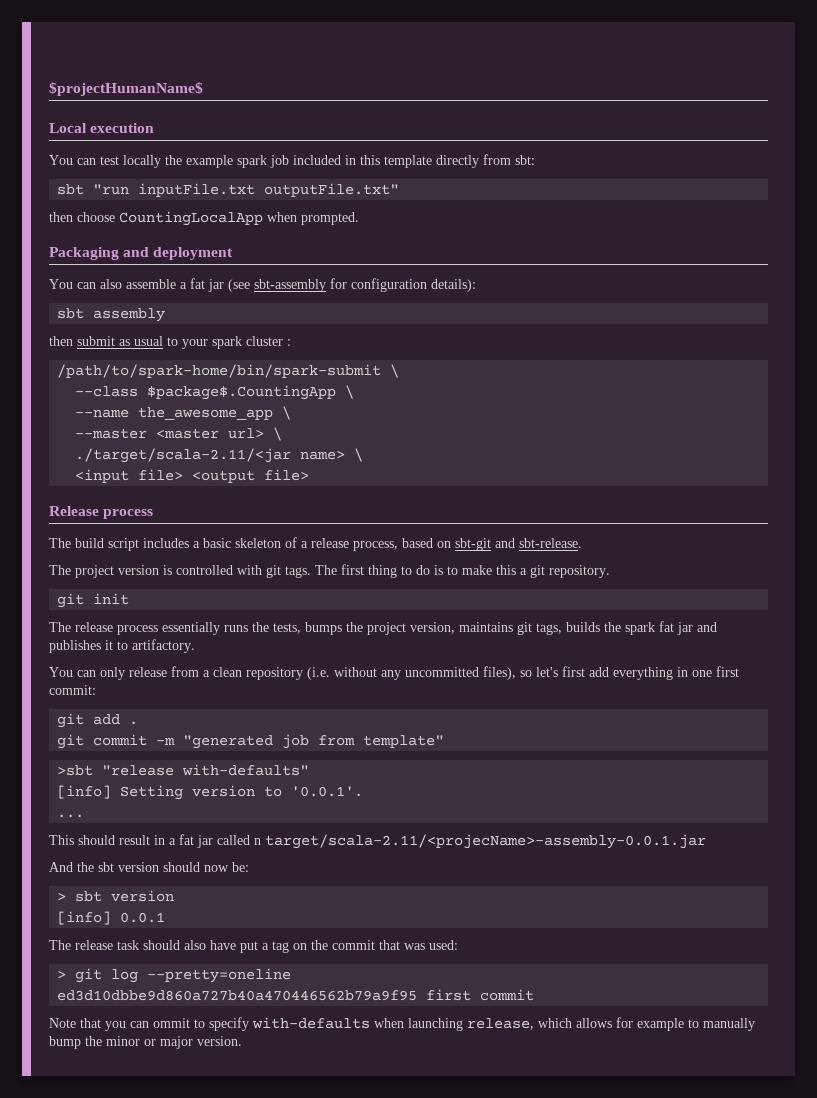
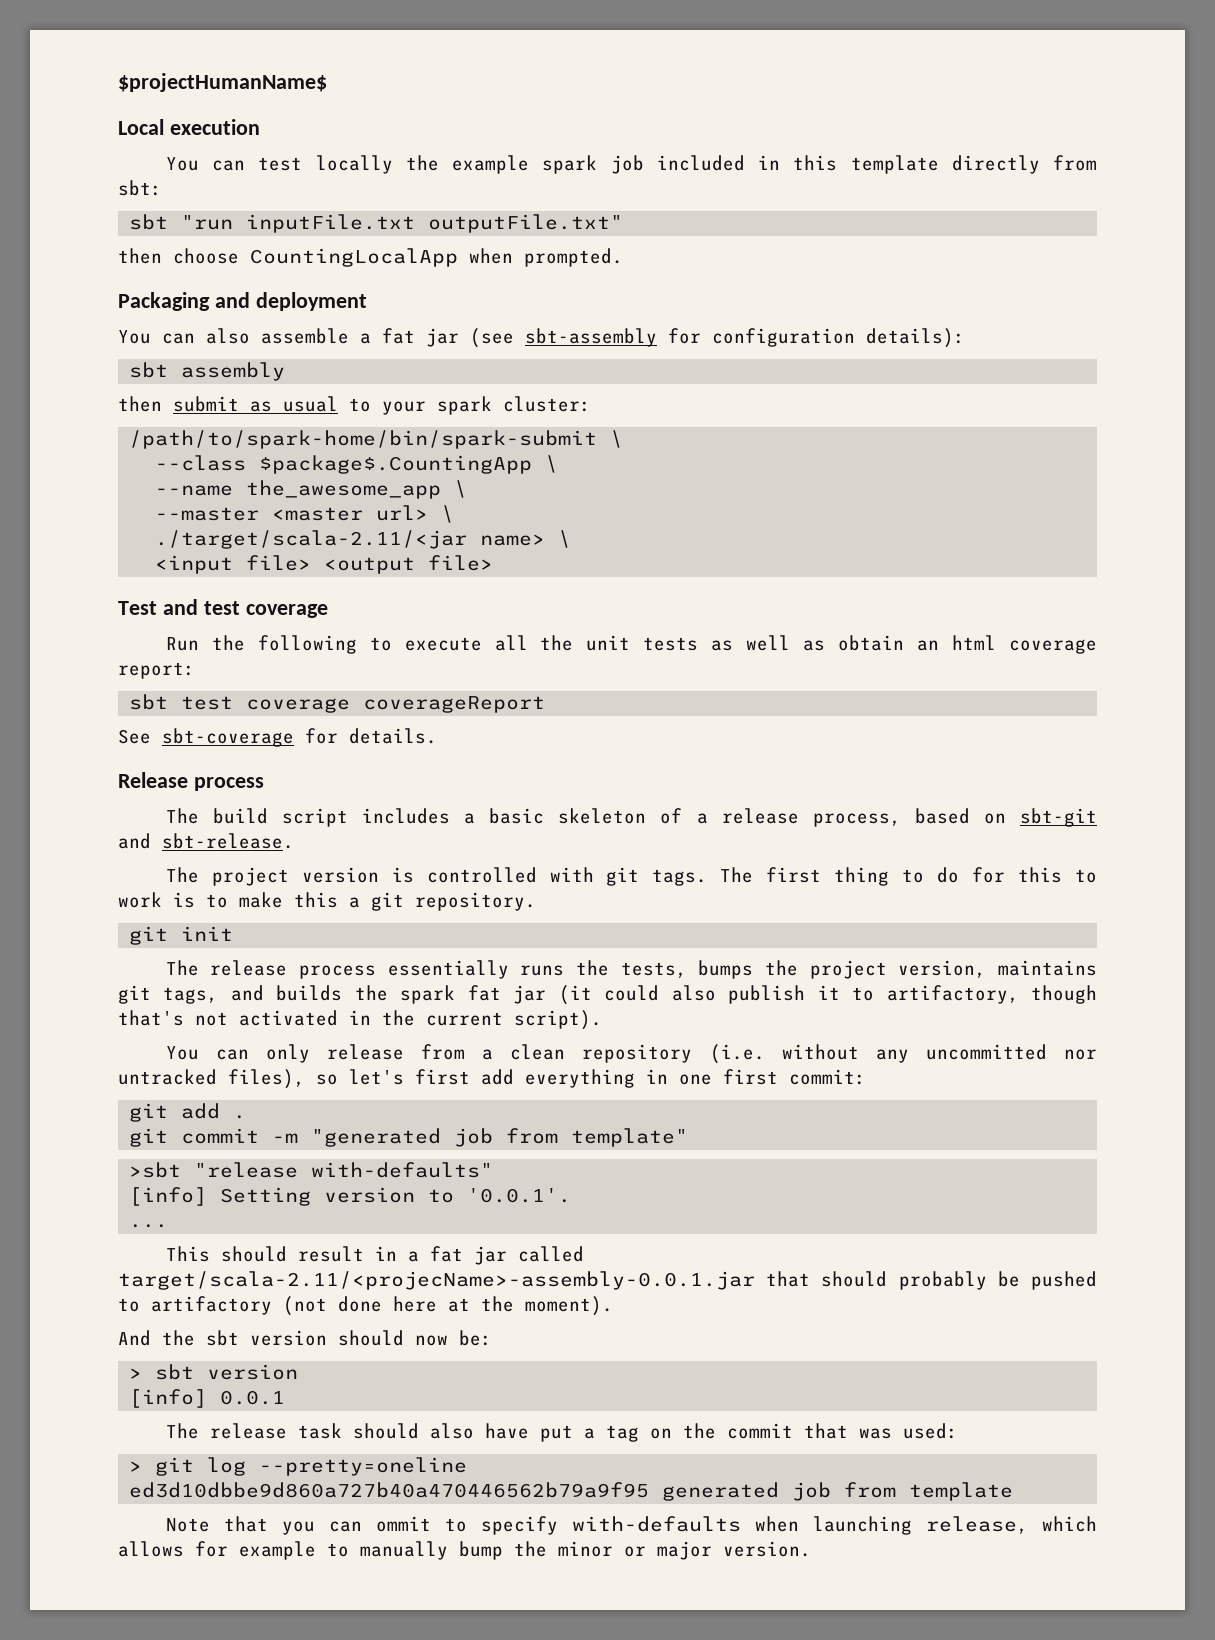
- then submit as usual to your spark cluster :
+ then submit as usual to your spark cluster:
+ Test and test coverage
+ Run the following to execute all the unit tests as well as obtain an html coverage report:
+ sbt test coverage coverageReport
+ See sbt-coverage for details.
- The first thing to do is to make this a git repository.
+ The first thing to do for this to work is to make this a git repository.
- The release process essentially runs the tests, bumps the project version, maintains git tags, builds the spark fat jar and publishes it to artifactory.
+ The release process essentially runs the tests, bumps the project version, maintains git tags, and builds the spark fat jar (it could also publish it to artifactory, though that's not activated in the current script).
- You can only release from a clean repository (i.e. without any uncommitted files), so let's first add everything in one first commit:
+ You can only release from a clean repository (i.e. without any uncommitted nor untracked files), so let's first add everything in one first commit:
- This should result in a fat jar called n target/scala-2.11/<projecName>-assembly-0.0.1.jar
+ This should result in a fat jar called target/scala-2.11/<projecName>-assembly-0.0.1.jar that should probably be pushed to artifactory (not done here at the moment).
- ed3d10dbbe9d860a727b40a470446562b79a9f95 first commit
+ ed3d10dbbe9d860a727b40a470446562b79a9f95 generated job from template

